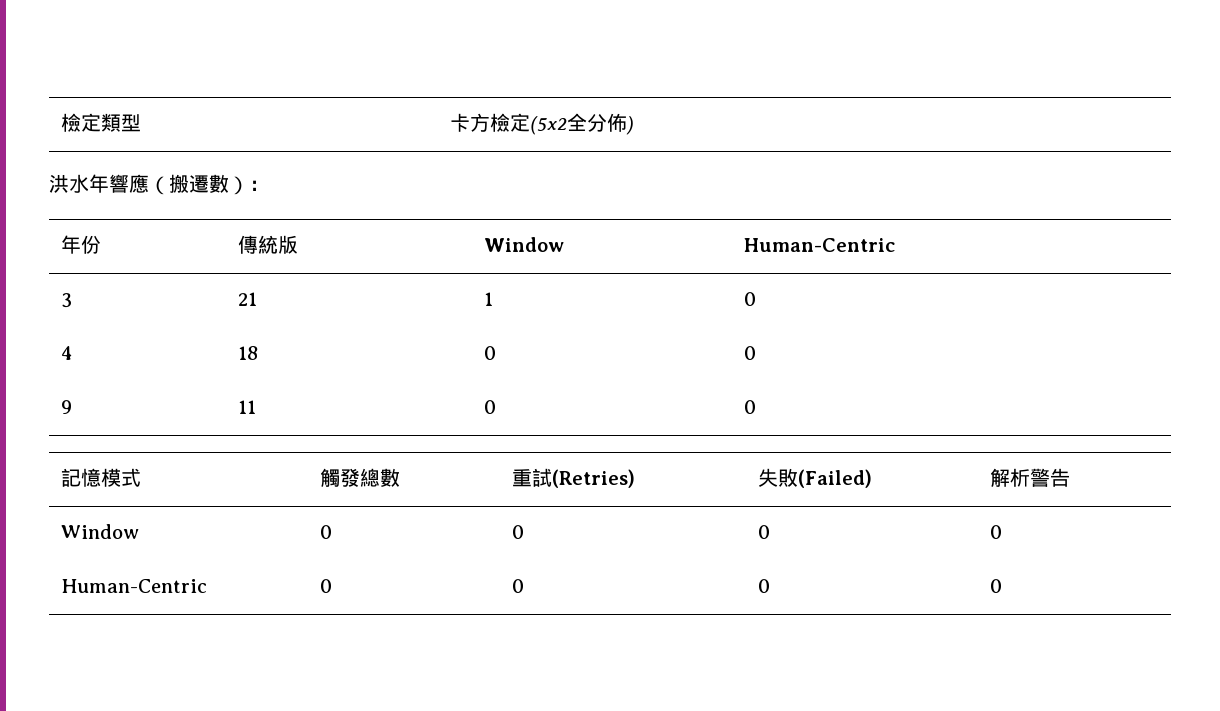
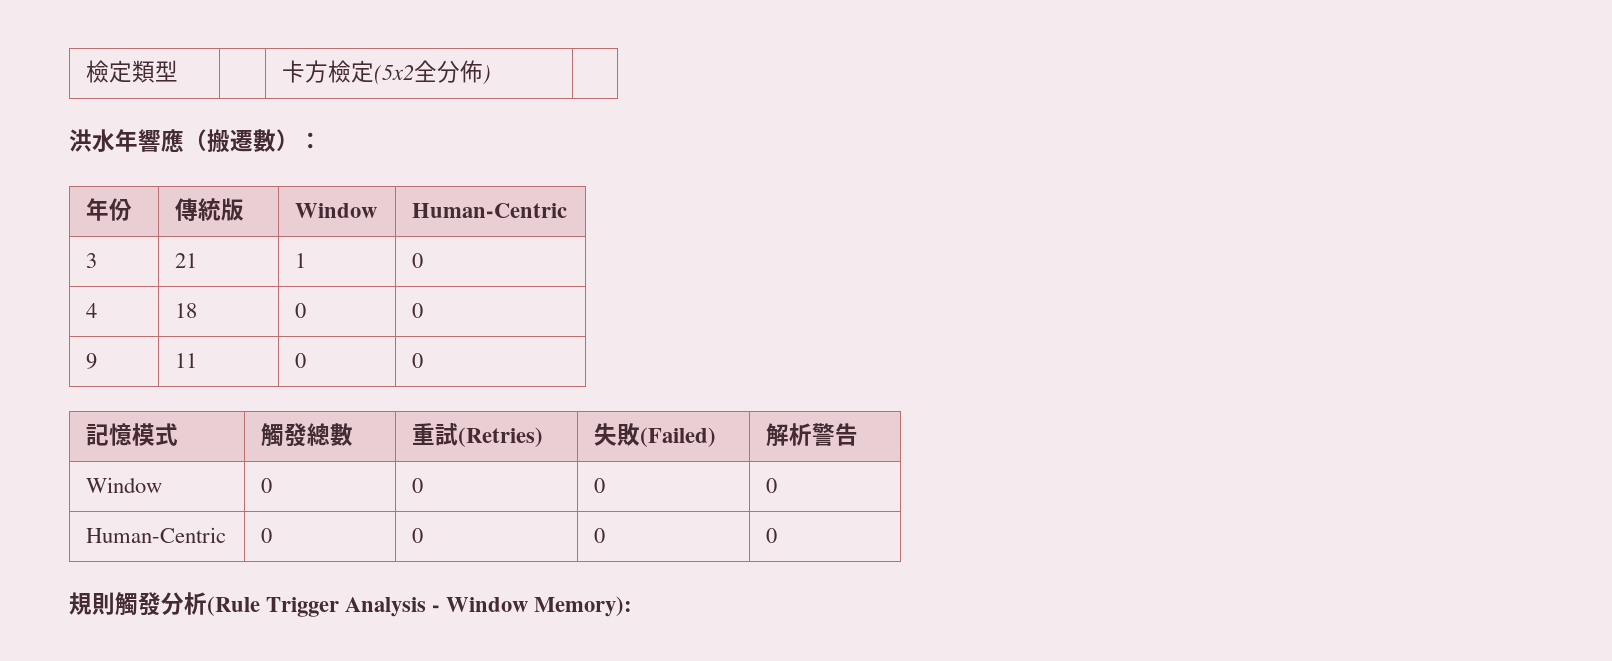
+ 規則觸發分析(Rule Trigger Analysis - Window Memory):

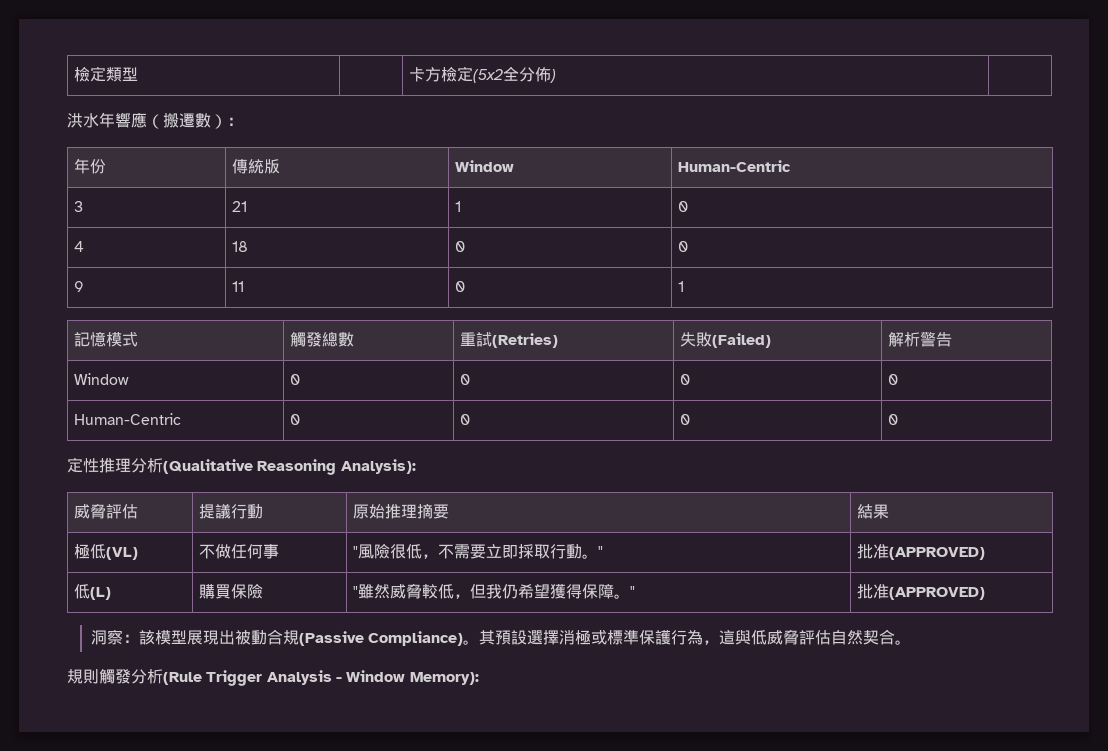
- 9 | 11 | 0 | 0
+ 9 | 11 | 0 | 1
+ 定性推理分析(Qualitative Reasoning Analysis):
+ 威脅評估 | 提議行動 | 原始推理摘要 | 結果
+ 極低(VL) | 不做任何事 | "風險很低，不需要立即採取行動。" | 批准(APPROVED)
+ 低(L) | 購買保險 | "雖然威脅較低，但我仍希望獲得保障。" | 批准(APPROVED)
+ 洞察：該模型展現出被動合規(Passive Compliance)。其預設選擇消極或標準保護行為，這與低威脅評估自然契合。

